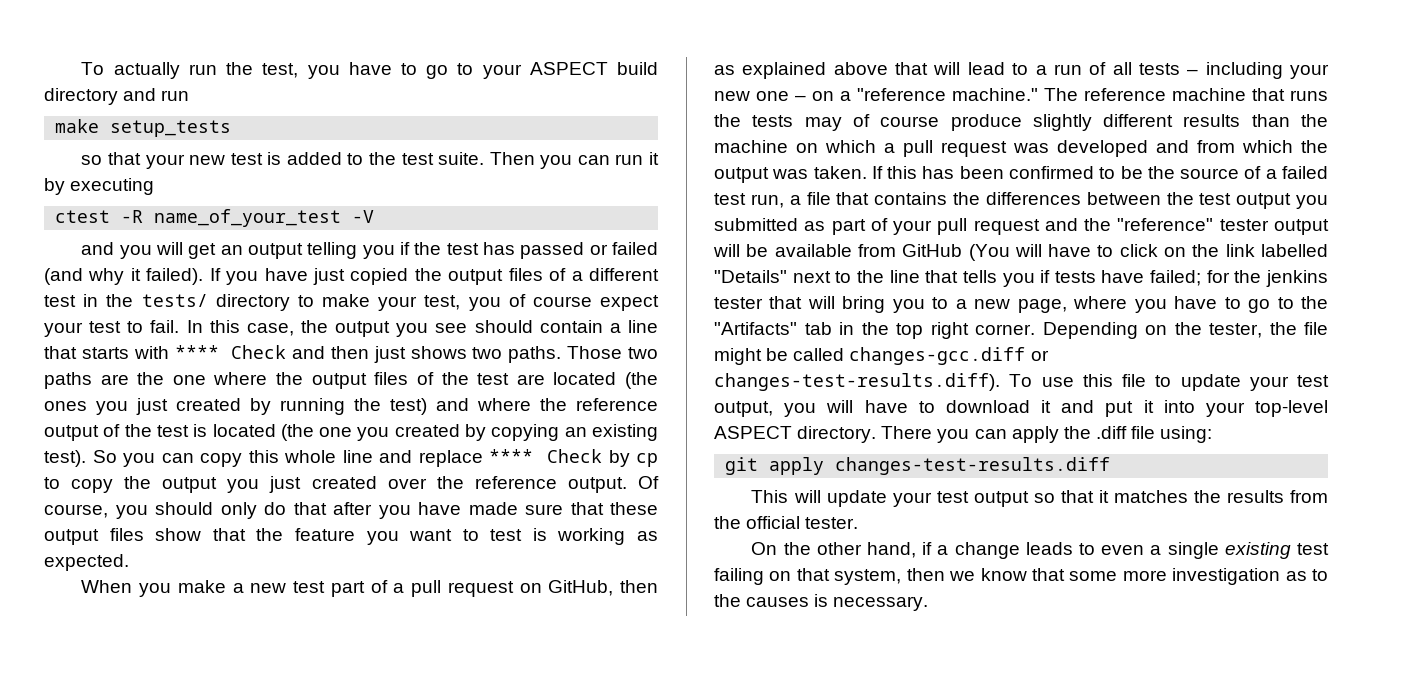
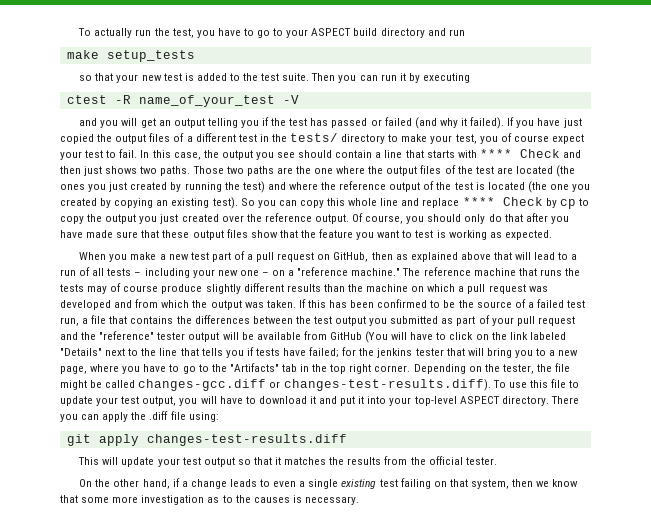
- If this has been confirmed to be the source of a failed test run, a file that contains the differences between the test output you submitted as part of your pull request and the "reference" tester output will be available from GitHub (You will have to click on the link labelled "Details" next to the line that tells you if tests have failed;
+ If this has been confirmed to be the source of a failed test run, a file that contains the differences between the test output you submitted as part of your pull request and the "reference" tester output will be available from GitHub (You will have to click on the link labeled "Details" next to the line that tells you if tests have failed;

